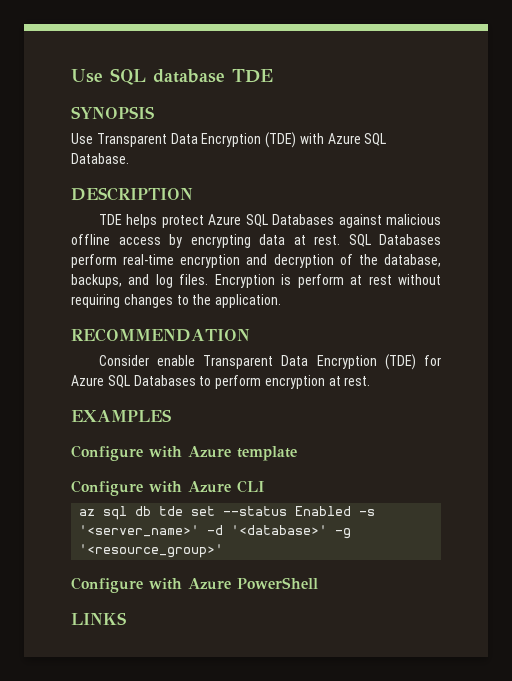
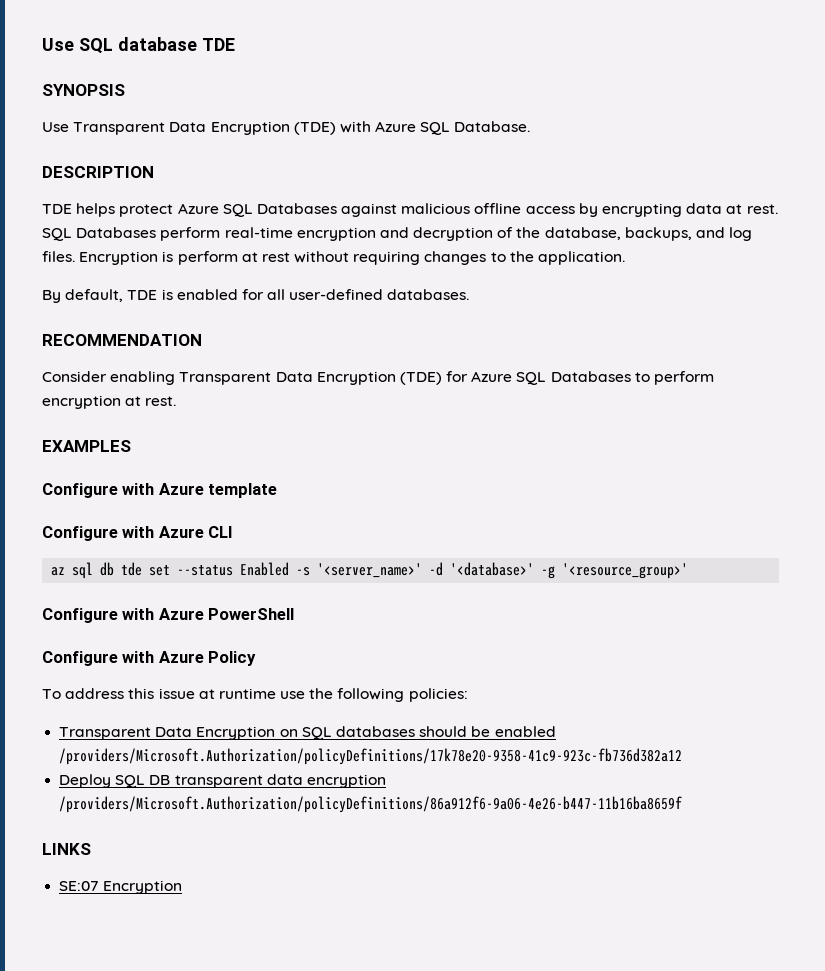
+ By default, TDE is enabled for all user-defined databases.
- Consider enable Transparent Data Encryption (TDE) for Azure SQL Databases to perform encryption at rest.
+ Consider enabling Transparent Data Encryption (TDE) for Azure SQL Databases to perform encryption at rest.
+ Configure with Azure Policy
+ To address this issue at runtime use the following policies:
+ Transparent Data Encryption on SQL databases should be enabled /providers/Microsoft.Authorization/policyDefinitions/17k78e20-9358-41c9-923c-fb736d382a12
+ Deploy SQL DB transparent data encryption /providers/Microsoft.Authorization/policyDefinitions/86a912f6-9a06-4e26-b447-11b16ba8659f
+ SE:07 Encryption

